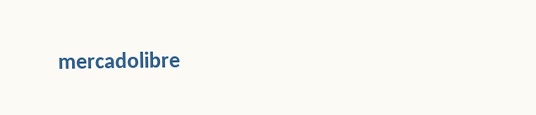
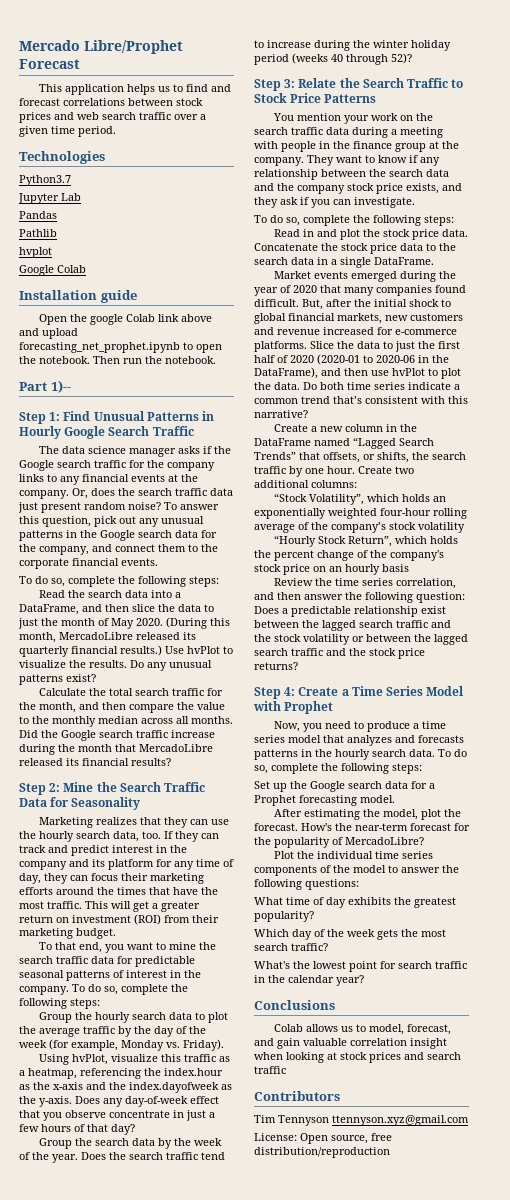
- mercadolibre
+ Mercado Libre/Prophet Forecast
+ This application helps us to find and forecast correlations between stock prices and web search traffic over a given time period.
+ Technologies
+ Python3.7
+ Jupyter Lab
+ Pandas
+ Pathlib
+ hvplot
+ Google Colab
+ Installation guide
+ Open the google Colab link above and upload forecasting_net_prophet.ipynb to open the notebook. Then run the notebook.
+ Part 1)--
+ Step 1: Find Unusual Patterns in Hourly Google Search Traffic
+ The data science manager asks if the Google search traffic for the company links to any financial events at the company. Or, does the search traffic data just present random noise? To answer this question, pick out any unusual patterns in the Google search data for the company, and connect them to the corporate financial events.
+ To do so, complete the following steps:
+ Read the search data into a DataFrame, and then slice the data to just the month of May 2020. (During this month, MercadoLibre released its quarterly financial results.) Use hvPlot to visualize the results. Do any unusual patterns exist?
+ Calculate the total search traffic for the month, and then compare the value to the monthly median across all months. Did the Google search traffic increase during the month that MercadoLibre released its financial results?
+ Step 2: Mine the Search Traffic Data for Seasonality
+ Marketing realizes that they can use the hourly search data, too. If they can track and predict interest in the company and its platform for any time of day, they can focus their marketing efforts around the times that have the most traffic. This will get a greater return on investment (ROI) from their marketing budget.
+ To that end, you want to mine the search traffic data for predictable seasonal patterns of interest in the company. To do so, complete the following steps:
+ Group the hourly search data to plot the average traffic by the day of the week (for example, Monday vs. Friday).
+ Using hvPlot, visualize this traffic as a heatmap, referencing the index.hour as the x-axis and the index.dayofweek as the y-axis. Does any day-of-week effect that you observe concentrate in just a few hours of that day?
+ Group the search data by the week of the year. Does the search traffic tend to increase during the winter holiday period (weeks 40 through 52)?
+ Step 3: Relate the Search Traffic to Stock Price Patterns
+ You mention your work on the search traffic data during a meeting with people in the finance group at the company. They want to know if any relationship between the search data and the company stock price exists, and they ask if you can investigate.
+ To do so, complete the following steps:
+ Read in and plot the stock price data. Concatenate the stock price data to the search data in a single DataFrame.
+ Market events emerged during the year of 2020 that many companies found difficult. But, after the initial shock to global financial markets, new customers and revenue increased for e-commerce platforms. Slice the data to just the first half of 2020 (2020-01 to 2020-06 in the DataFrame), and then use hvPlot to plot the data. Do both time series indicate a common trend that’s consistent with this narrative?
+ Create a new column in the DataFrame named “Lagged Search Trends” that offsets, or shifts, the search traffic by one hour. Create two additional columns:
+ “Stock Volatility”, which holds an exponentially weighted four-hour rolling average of the company’s stock volatility
+ “Hourly Stock Return”, which holds the percent change of the company's stock price on an hourly basis
+ Review the time series correlation, and then answer the following question: Does a predictable relationship exist between the lagged search traffic and the stock volatility or between the lagged search traffic and the stock price returns?
+ Step 4: Create a Time Series Model with Prophet
+ Now, you need to produce a time series model that analyzes and forecasts patterns in the hourly search data. To do so, complete the following steps:
+ Set up the Google search data for a Prophet forecasting model.
+ After estimating the model, plot the forecast. How's the near-term forecast for the popularity of MercadoLibre?
+ Plot the individual time series components of the model to answer the following questions:
+ What time of day exhibits the greatest popularity?
+ Which day of the week gets the most search traffic?
+ What's the lowest point for search traffic in the calendar year?
+ Conclusions
+ Colab allows us to model, forecast, and gain valuable correlation insight when looking at stock prices and search traffic
+ Contributors
+ Tim Tennyson ttennyson.xyz@gmail.com
+ License: Open source, free distribution/reproduction

